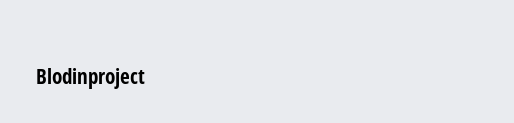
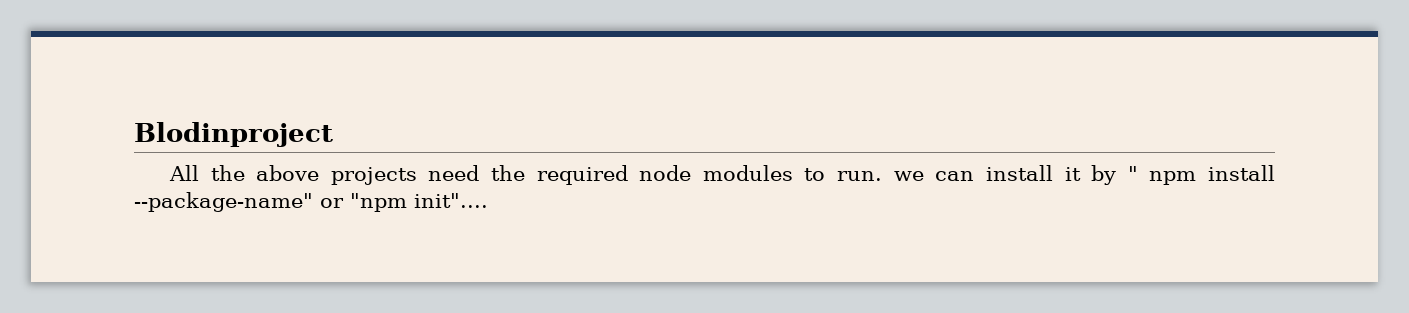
+ All the above projects need the required node modules to run. we can install it by " npm install --package-name" or "npm init"....

